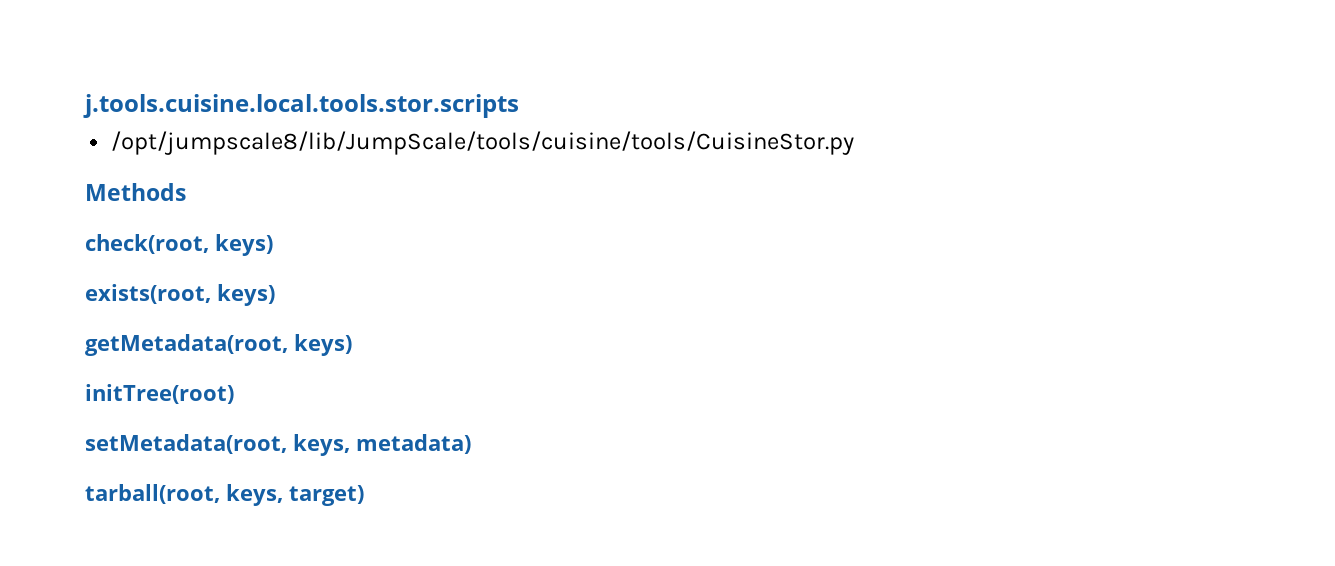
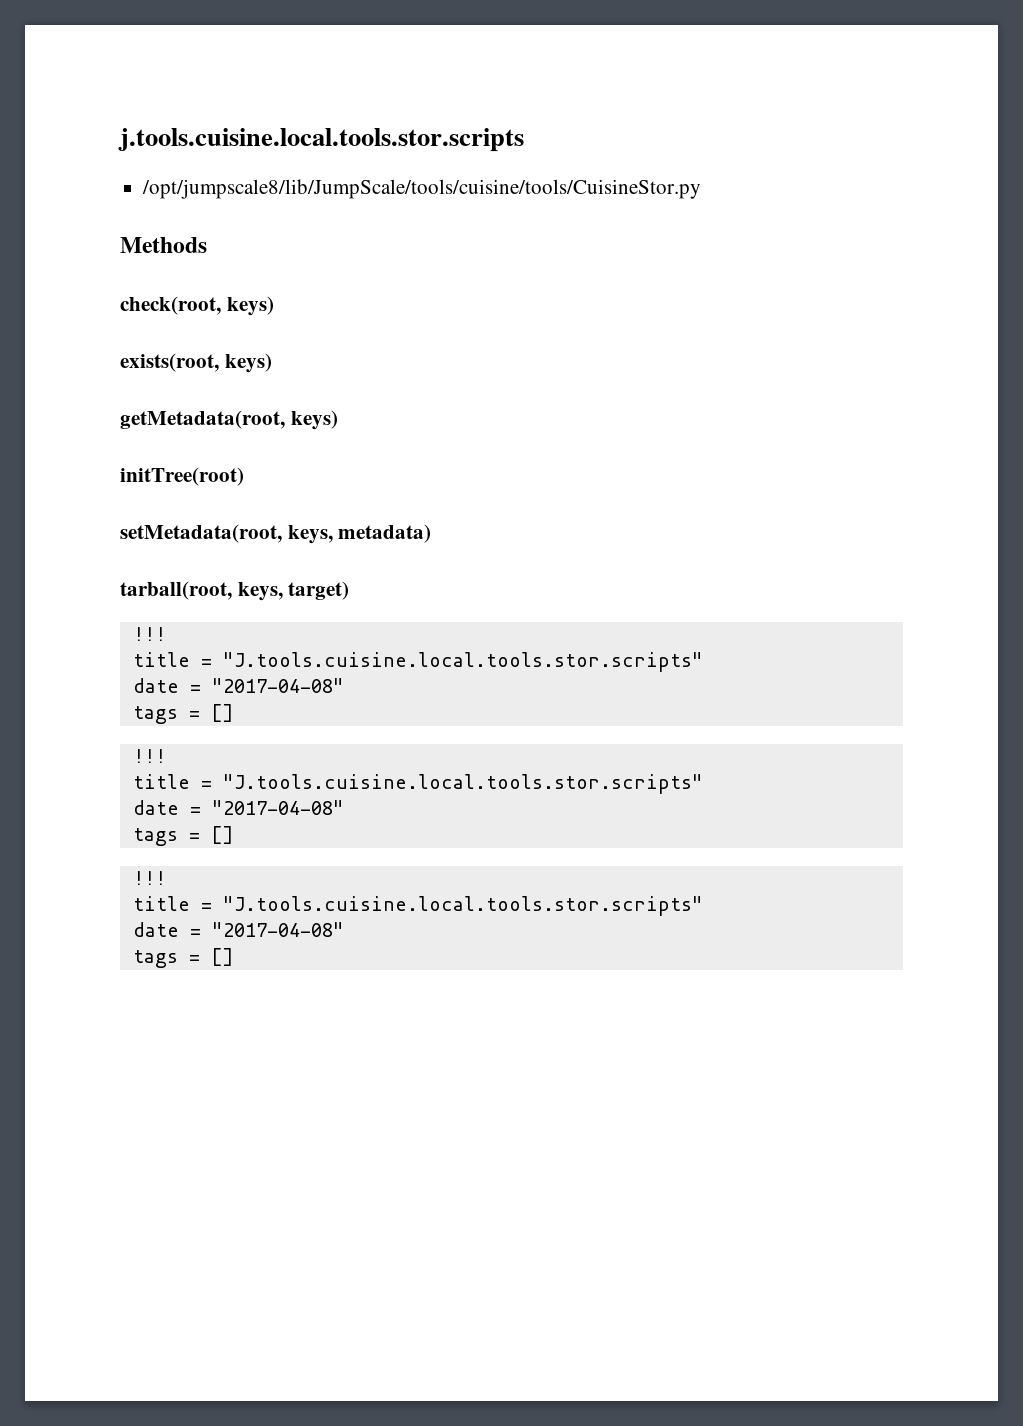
  tarball(root, keys, target)
+ !!!
+ title = "J.tools.cuisine.local.tools.stor.scripts"
+ date = "2017-04-08"
+ tags = []
+ !!!
+ title = "J.tools.cuisine.local.tools.stor.scripts"
+ date = "2017-04-08"
+ tags = []
+ !!!
+ title = "J.tools.cuisine.local.tools.stor.scripts"
+ date = "2017-04-08"
+ tags = []

